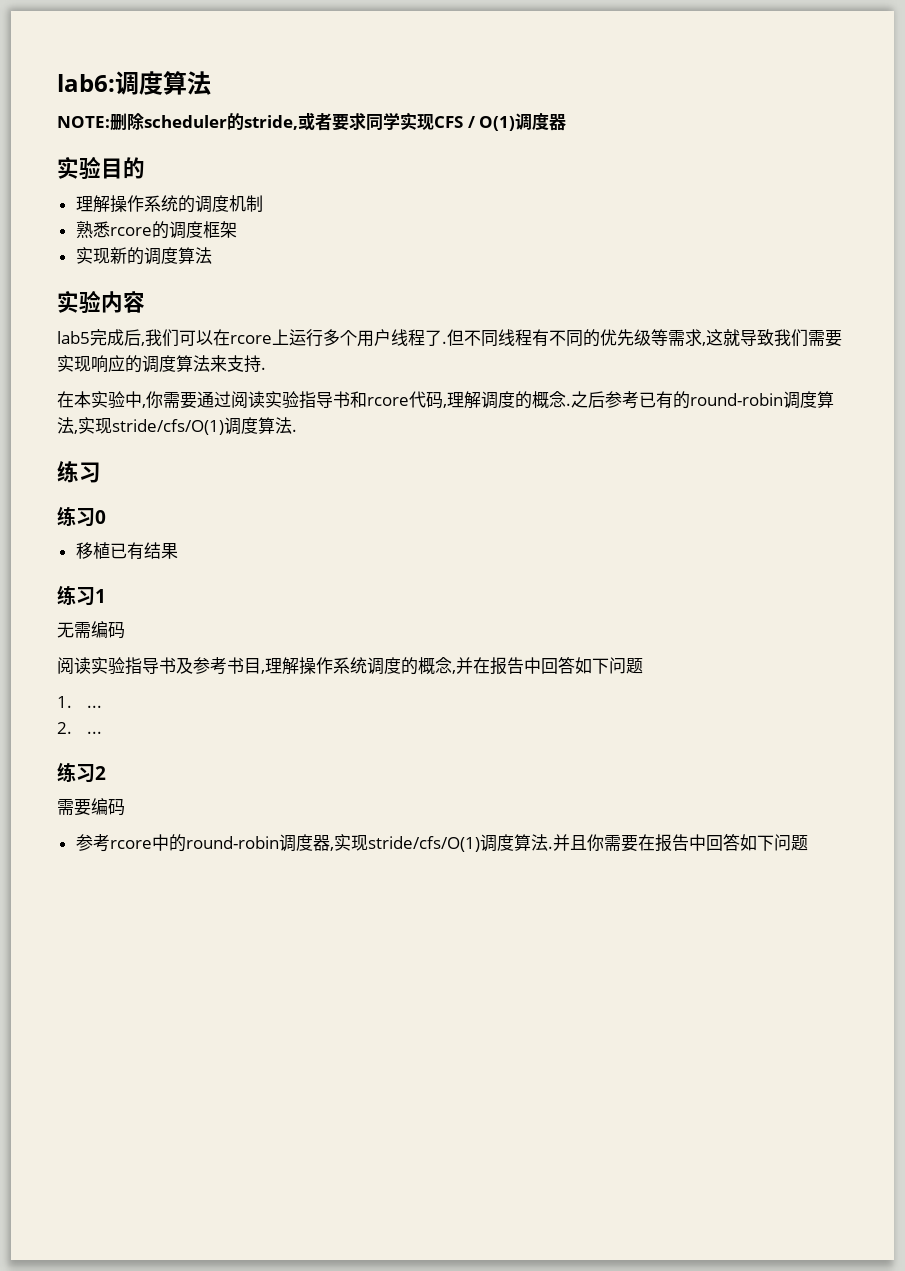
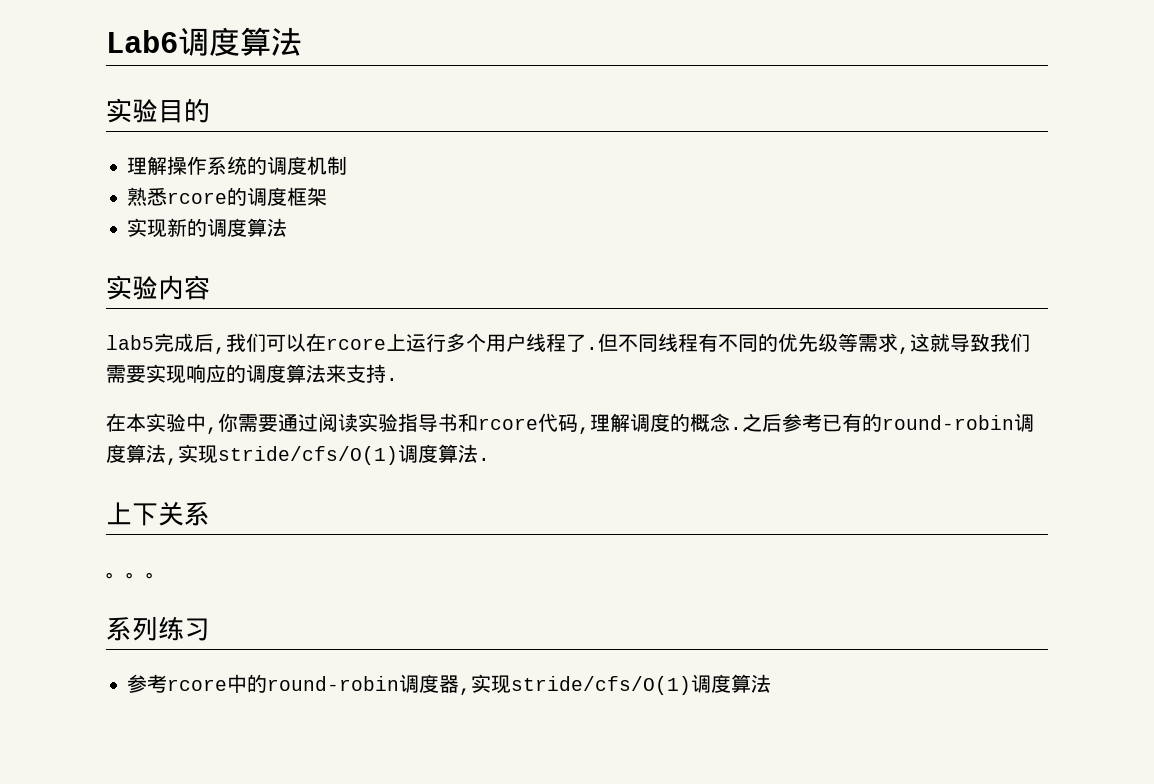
- lab6:调度算法
- NOTE:删除scheduler的stride,或者要求同学实现CFS / O(1)调度器
+ Lab6调度算法
  之后参考已有的round-robin调度算法,实现stride/cfs/O(1)调度算法.
- 练习
- 练习0
- 移植已有结果
- 练习1
- 无需编码
- 阅读实验指导书及参考书目,理解操作系统调度的概念,并在报告中回答如下问题
- 1. ...
- 2. ...
- 练习2
- 需要编码
+ 上下关系
+ 。。。
+ 系列练习
- 参考rcore中的round-robin调度器,实现stride/cfs/O(1)调度算法.并且你需要在报告中回答如下问题
+ 参考rcore中的round-robin调度器,实现stride/cfs/O(1)调度算法

